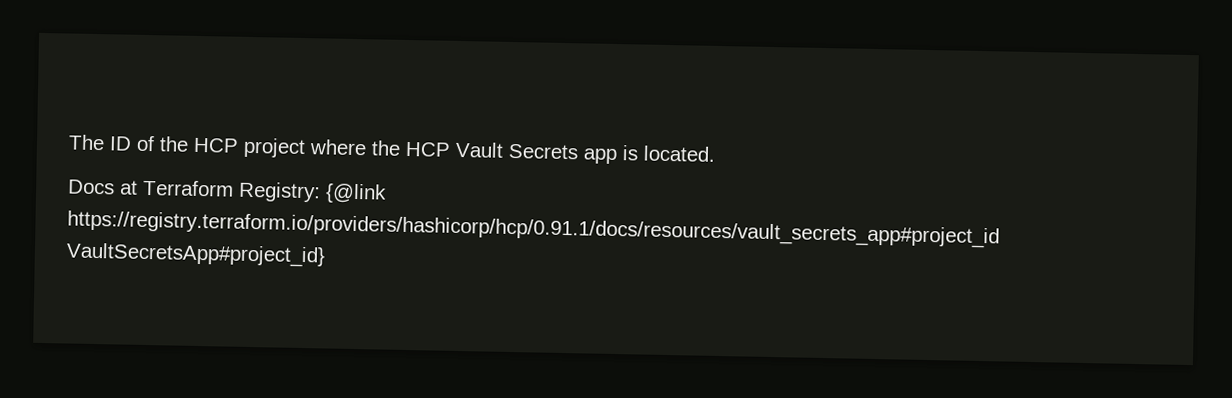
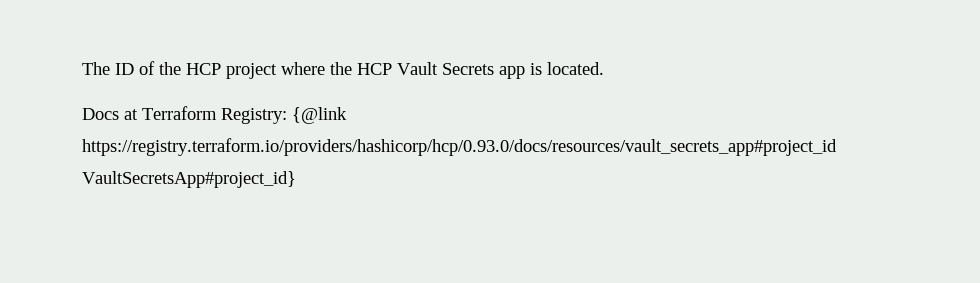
- Docs at Terraform Registry: {@link https://registry.terraform.io/providers/hashicorp/hcp/0.91.1/docs/resources/vault_secrets_app#project_id VaultSecretsApp#project_id}
+ Docs at Terraform Registry: {@link https://registry.terraform.io/providers/hashicorp/hcp/0.93.0/docs/resources/vault_secrets_app#project_id VaultSecretsApp#project_id}

